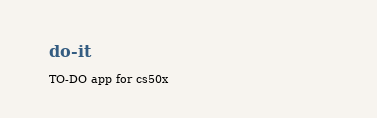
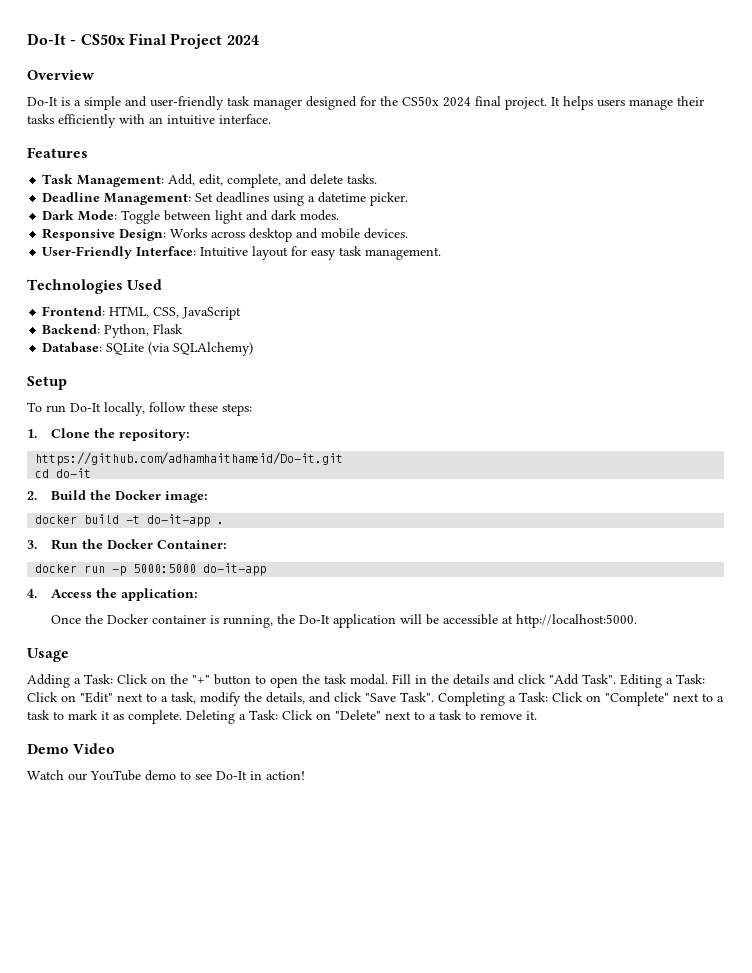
- do-it
- TO-DO app for cs50x
+ Do-It - CS50x Final Project 2024
+ Overview
+ Do-It is a simple and user-friendly task manager designed for the CS50x 2024 final project. It helps users manage their tasks efficiently with an intuitive interface.
+ Features
+ Task Management: Add, edit, complete, and delete tasks.
+ Deadline Management: Set deadlines using a datetime picker.
+ Dark Mode: Toggle between light and dark modes.
+ Responsive Design: Works across desktop and mobile devices.
+ User-Friendly Interface: Intuitive layout for easy task management.
+ Technologies Used
+ Frontend: HTML, CSS, JavaScript
+ Backend: Python, Flask
+ Database: SQLite (via SQLAlchemy)
+ Setup
+ To run Do-It locally, follow these steps:
+ 1. Clone the repository:
+ https://github.com/adhamhaithameid/Do-it.git
+ cd do-it
+ 2. Build the Docker image:
+ docker build -t do-it-app .
+ 3. Run the Docker Container:
+ docker run -p 5000:5000 do-it-app
+ 4. Access the application:
+ Once the Docker container is running, the Do-It application will be accessible at http://localhost:5000.
+ Usage
+ Adding a Task: Click on the "+" button to open the task modal. Fill in the details and click "Add Task". Editing a Task: Click on "Edit" next to a task, modify the details, and click "Save Task". Completing a Task: Click on "Complete" next to a task to mark it as complete. Deleting a Task: Click on "Delete" next to a task to remove it.
+ Demo Video
+ Watch our YouTube demo to see Do-It in action!

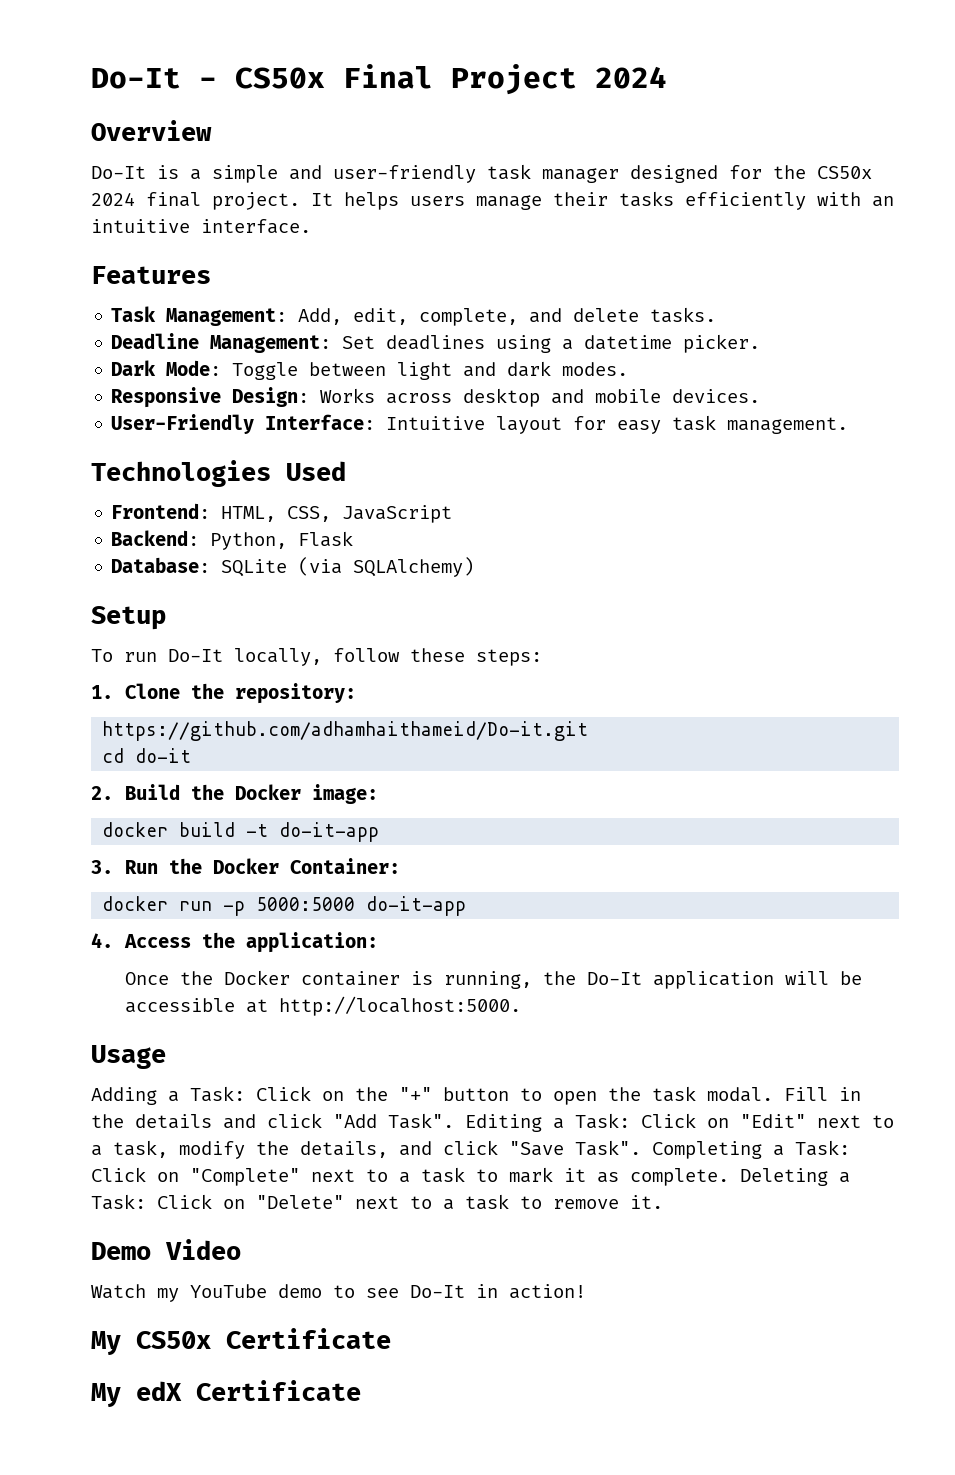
- docker build -t do-it-app .
+ docker build -t do-it-app
- Watch our YouTube demo to see Do-It in action!
+ Watch my YouTube demo to see Do-It in action!
+ My CS50x Certificate
+ My edX Certificate

